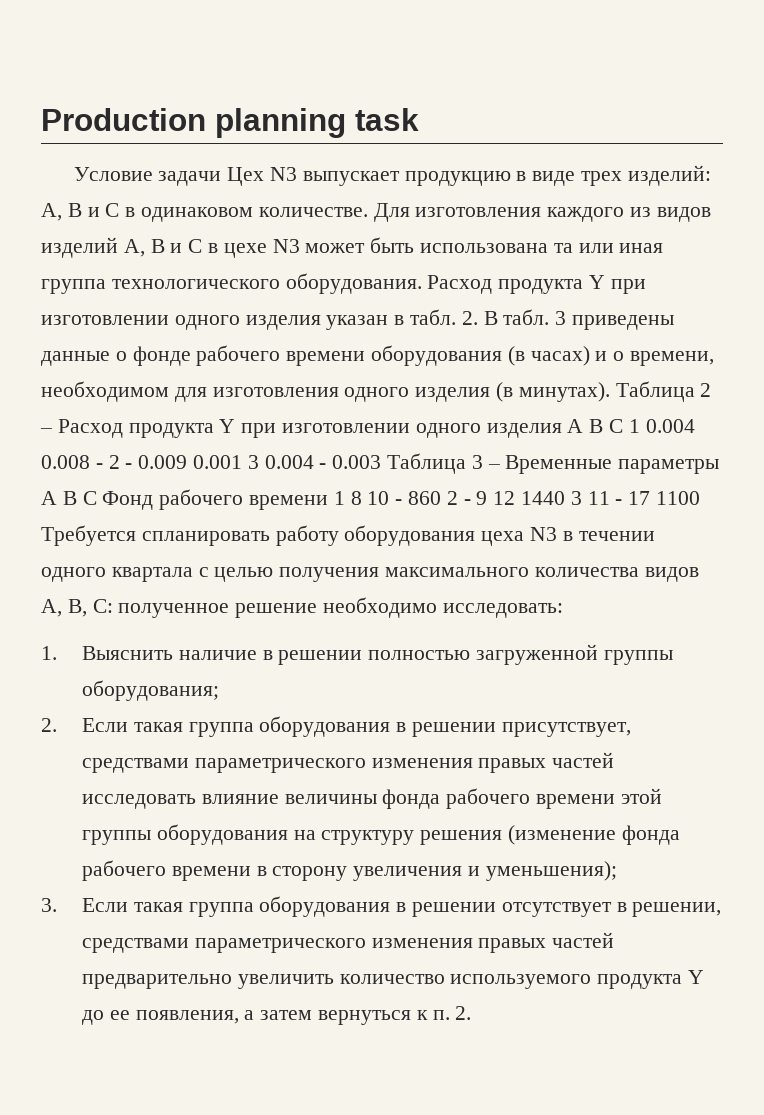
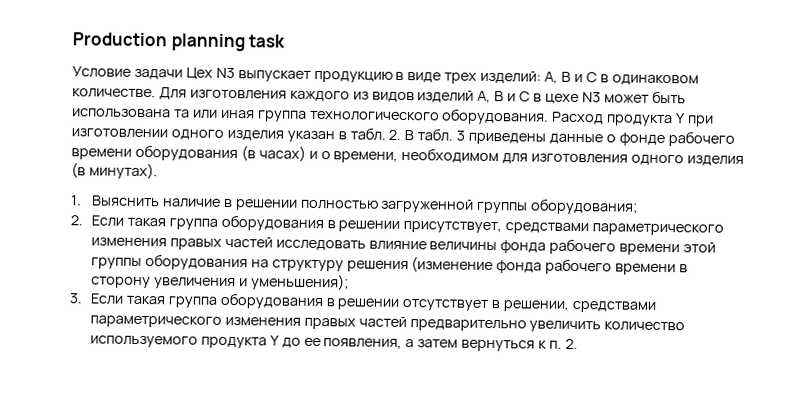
- Таблица 2 – Расход продукта Y при изготовлении одного изделия A B C 1 0.004 0.008 - 2 - 0.009 0.001 3 0.004 - 0.003 Таблица 3 – Временные параметры A B C Фонд рабочего времени 1 8 10 - 860 2 - 9 12 1440 3 11 - 17 1100 Требуется спланировать работу оборудования цеха N3 в течении одного квартала с целью получения максимального количества видов A, B, C: полученное решение необходимо исследовать:

